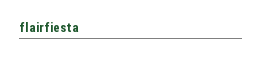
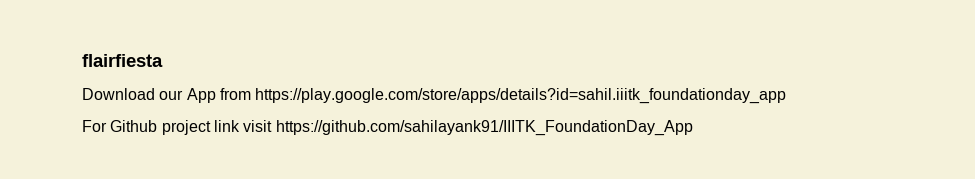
+ Download our App from https://play.google.com/store/apps/details?id=sahil.iiitk_foundationday_app
+ For Github project link visit https://github.com/sahilayank91/IIITK_FoundationDay_App

